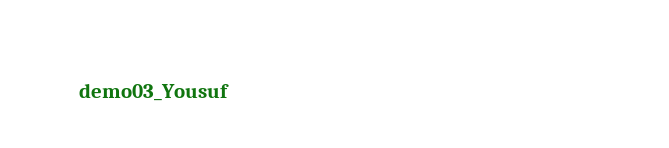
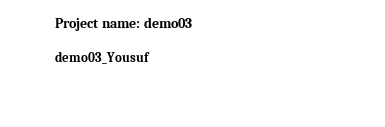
+ Project name: demo03

